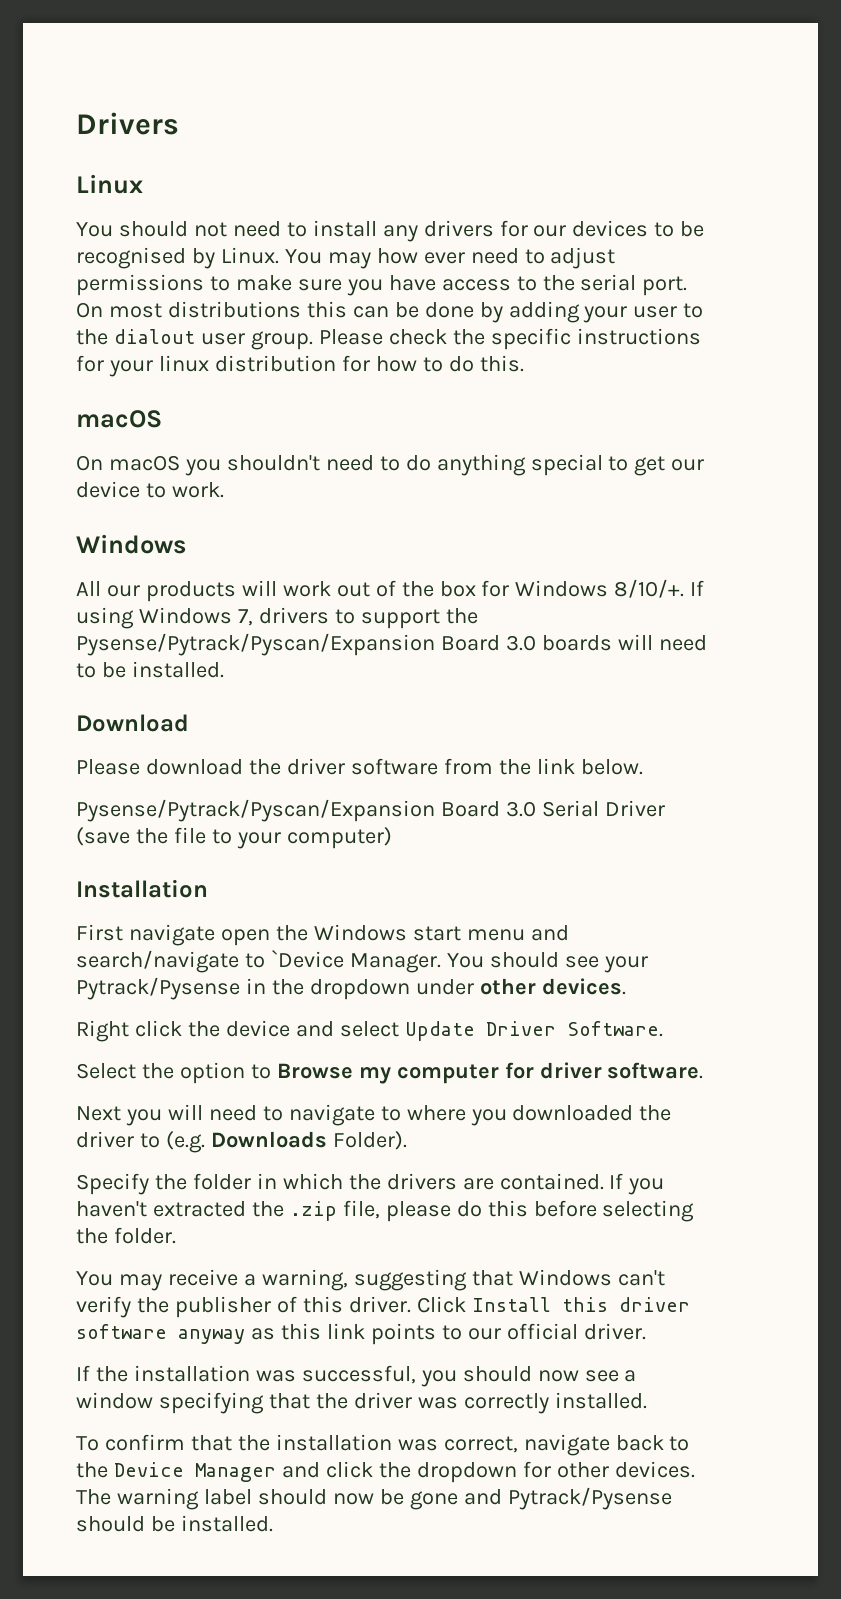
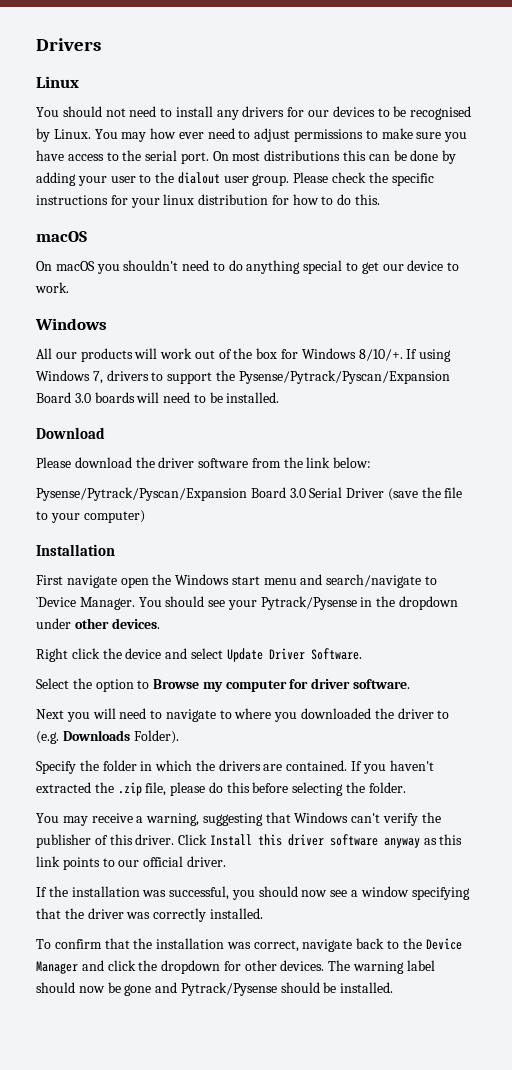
- Please download the driver software from the link below.
+ Please download the driver software from the link below:

